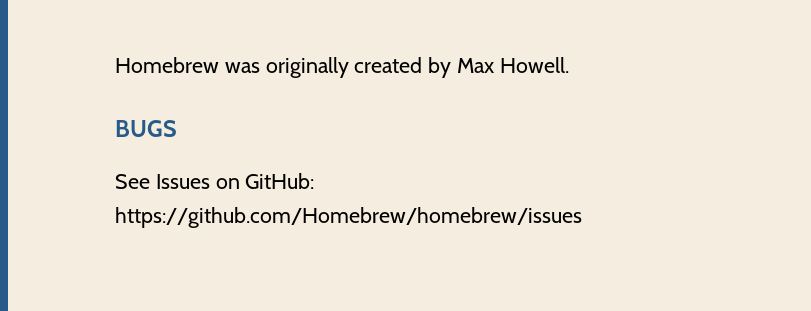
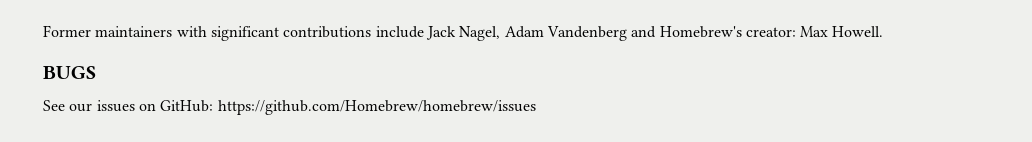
- Homebrew was originally created by Max Howell.
+ Former maintainers with significant contributions include Jack Nagel, Adam Vandenberg and Homebrew's creator: Max Howell.
- See Issues on GitHub: https://github.com/Homebrew/homebrew/issues
+ See our issues on GitHub: https://github.com/Homebrew/homebrew/issues

